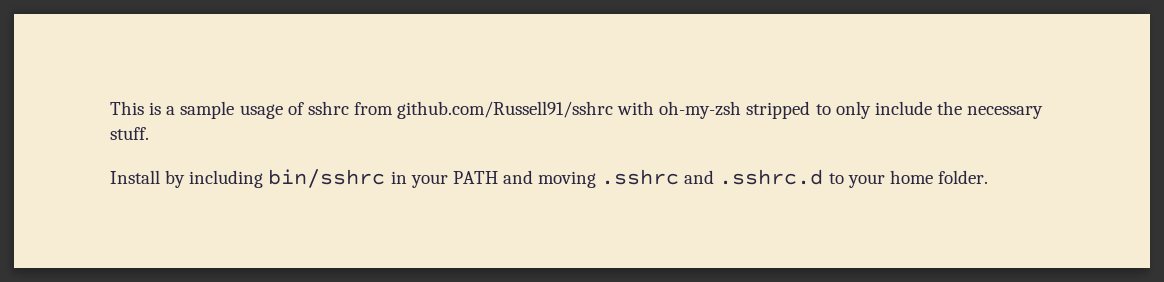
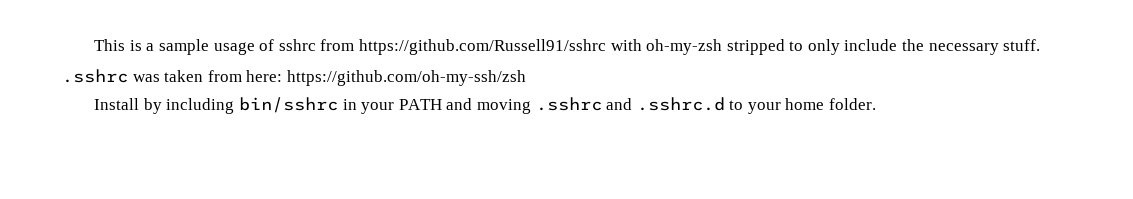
- This is a sample usage of sshrc from github.com/Russell91/sshrc with oh-my-zsh stripped to only include the necessary stuff.
+ This is a sample usage of sshrc from https://github.com/Russell91/sshrc with oh-my-zsh stripped to only include the necessary stuff.
+ .sshrc was taken from here: https://github.com/oh-my-ssh/zsh

